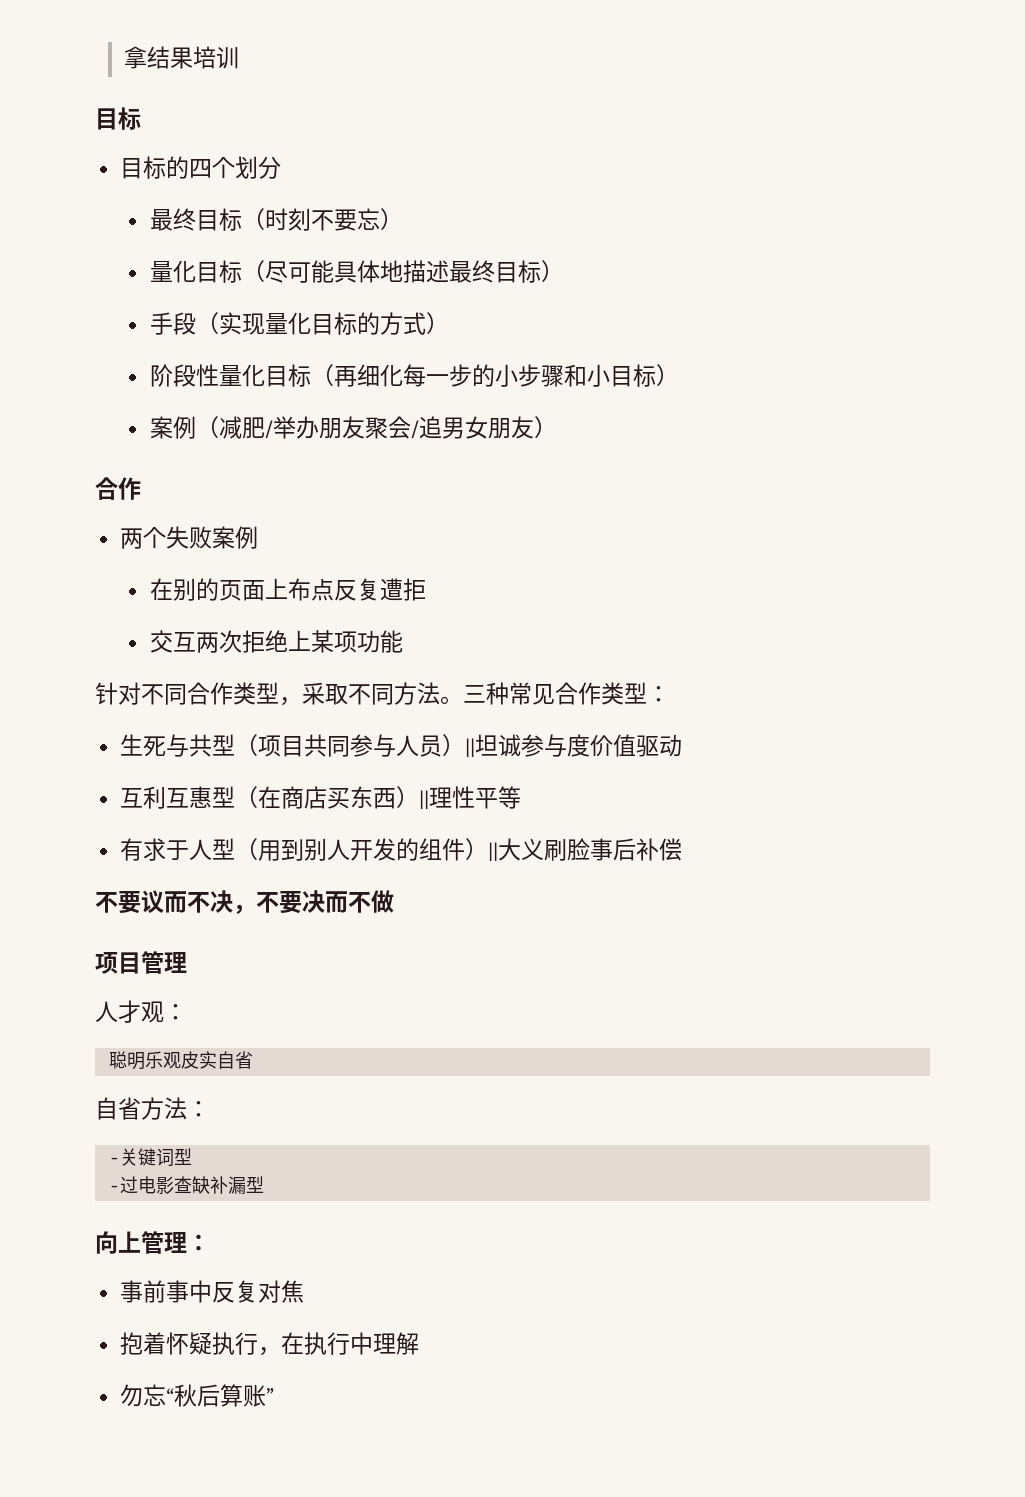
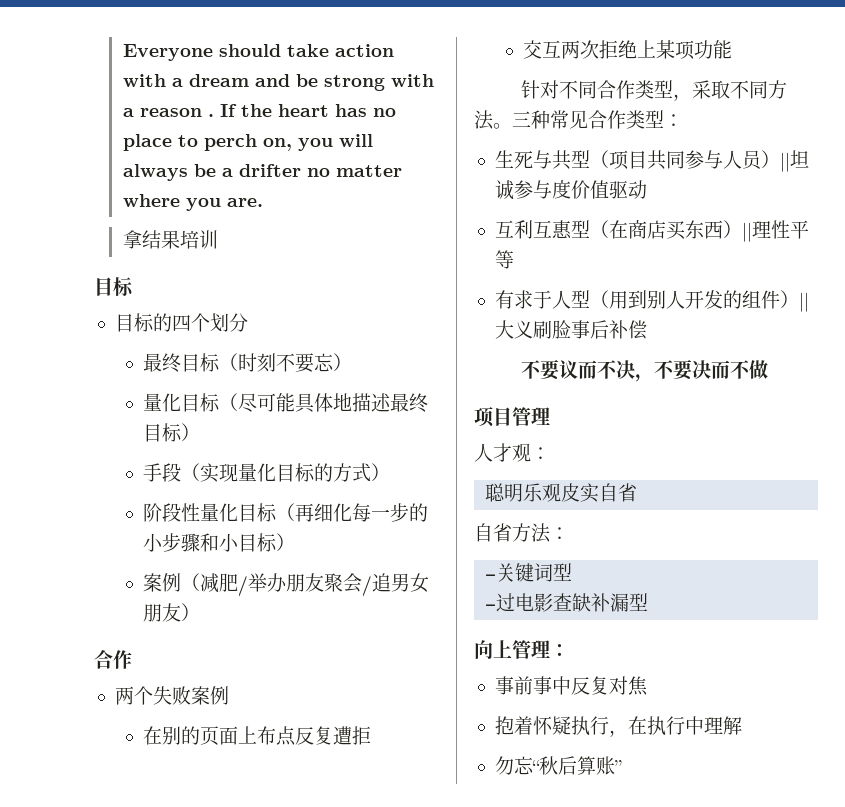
+ Everyone should take action with a dream and be strong with a reason . If the heart has no place to perch on, you will always be a drifter no matter where you are.

